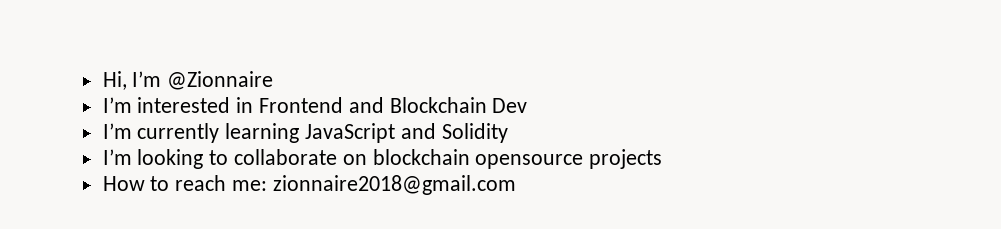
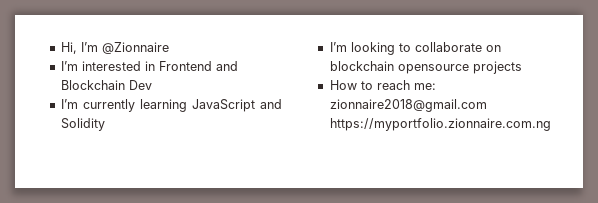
- How to reach me: zionnaire2018@gmail.com
+ How to reach me: zionnaire2018@gmail.com https://myportfolio.zionnaire.com.ng

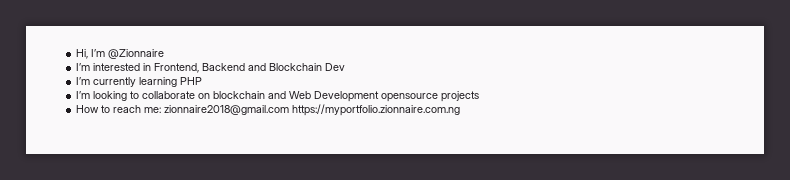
- I’m interested in Frontend and Blockchain Dev
+ I’m interested in Frontend, Backend and Blockchain Dev
- I’m currently learning JavaScript and Solidity
+ I’m currently learning PHP
- I’m looking to collaborate on blockchain opensource projects
+ I’m looking to collaborate on blockchain and Web Development opensource projects

